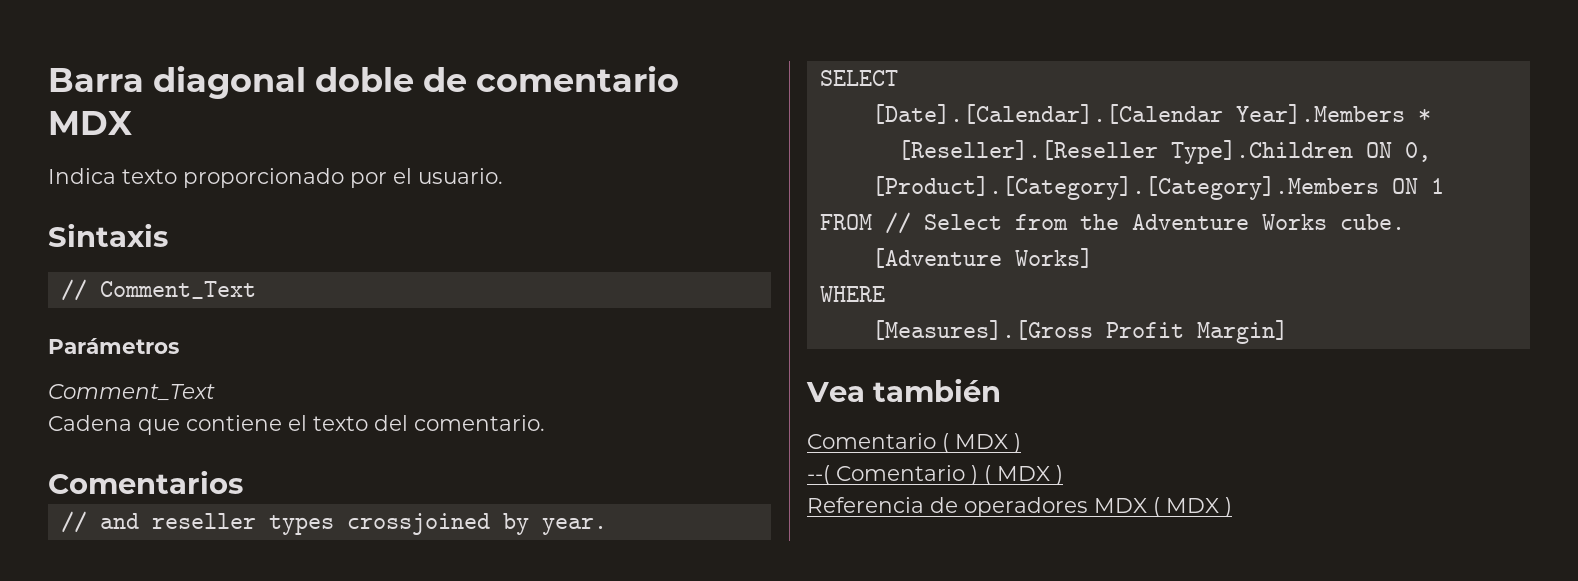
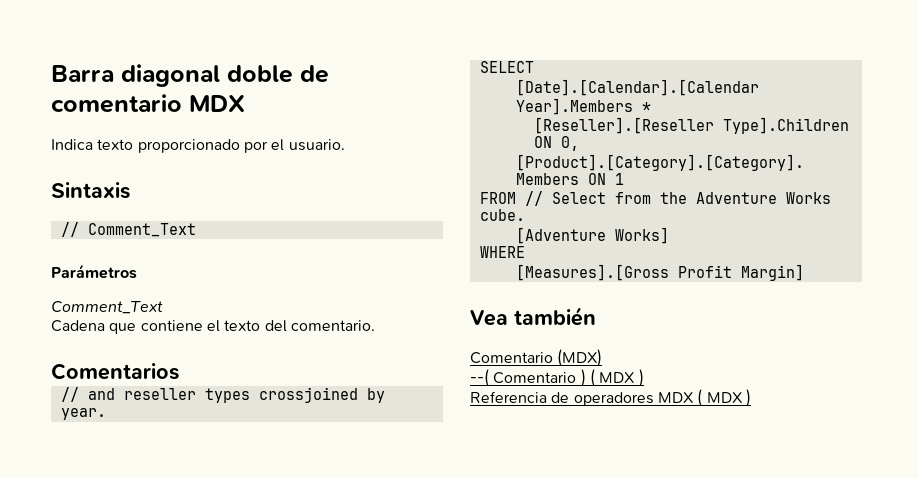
- Comentario ( MDX )
+ Comentario (MDX)

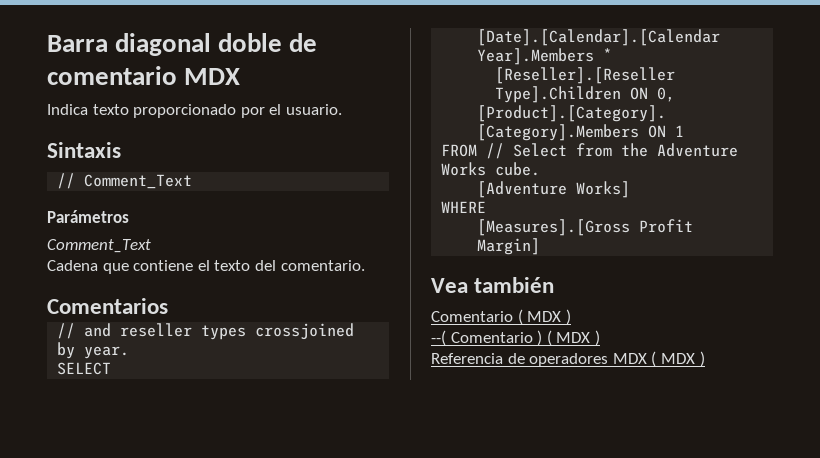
- Comentario (MDX)
+ Comentario ( MDX )

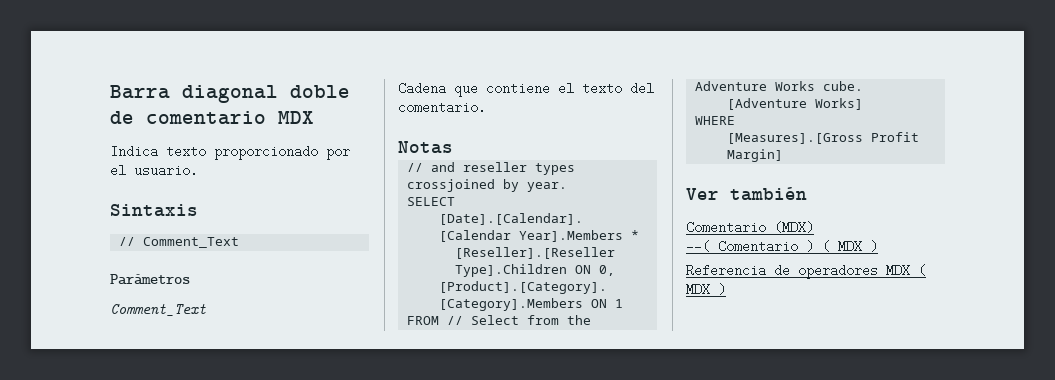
- Comentarios
+ Notas
- Vea también
+ Ver también
- Comentario ( MDX )
+ Comentario (MDX)

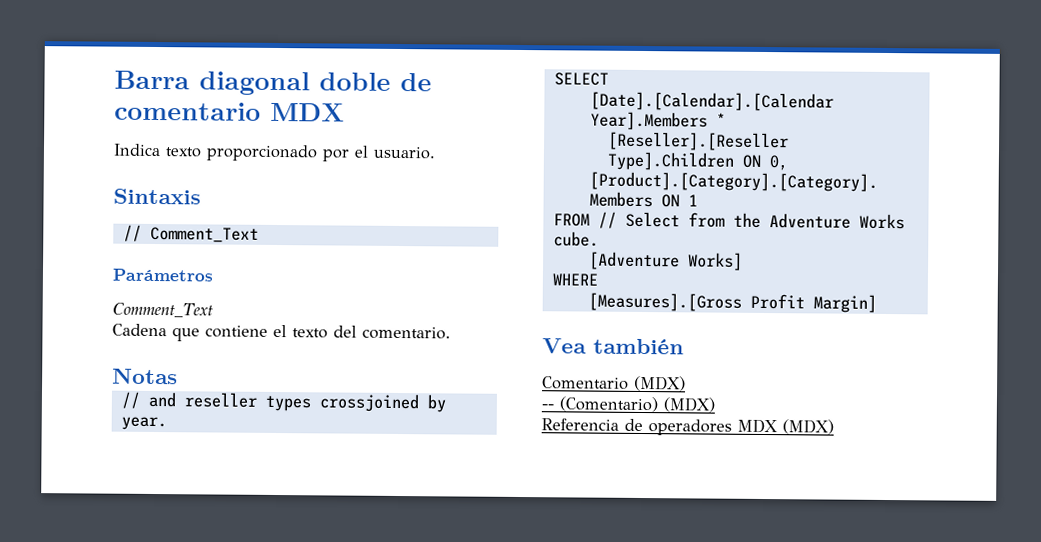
- Ver también
+ Vea también
- --( Comentario ) ( MDX )
+ -- (Comentario) (MDX)
- Referencia de operadores MDX ( MDX )
+ Referencia de operadores MDX (MDX)

